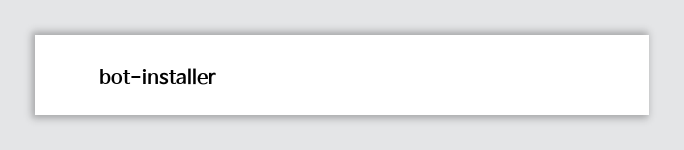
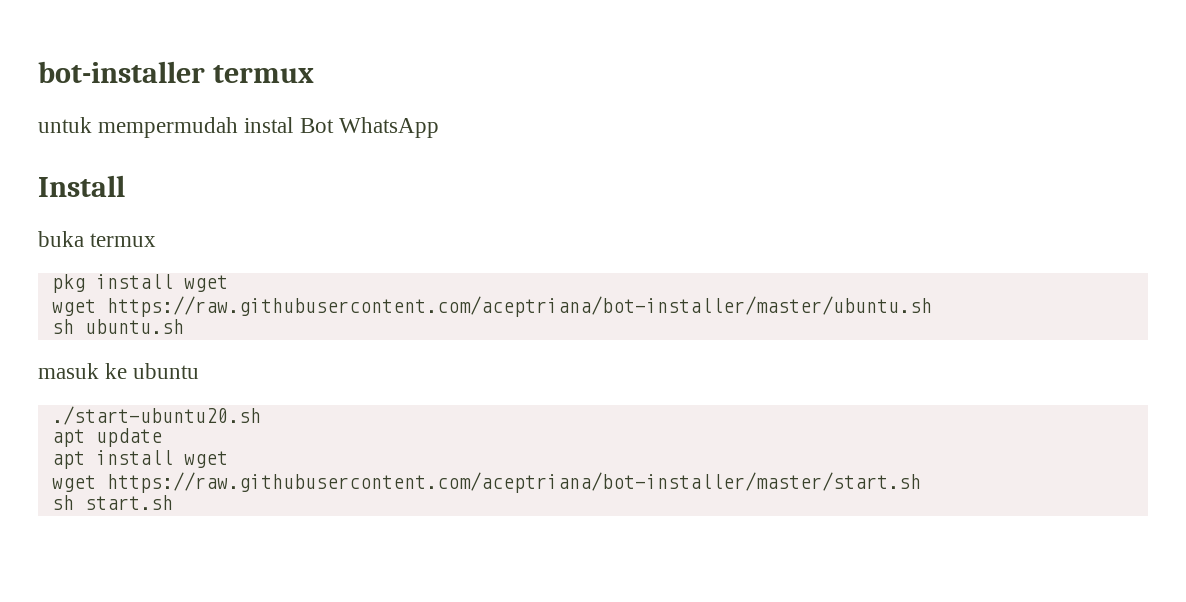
- bot-installer
+ bot-installer termux
+ untuk mempermudah instal Bot WhatsApp
+ Install
+ buka termux
+ pkg install wget
+ wget https://raw.githubusercontent.com/aceptriana/bot-installer/master/ubuntu.sh
+ sh ubuntu.sh
+ masuk ke ubuntu
+ ./start-ubuntu20.sh
+ apt update
+ apt install wget
+ wget https://raw.githubusercontent.com/aceptriana/bot-installer/master/start.sh
+ sh start.sh

